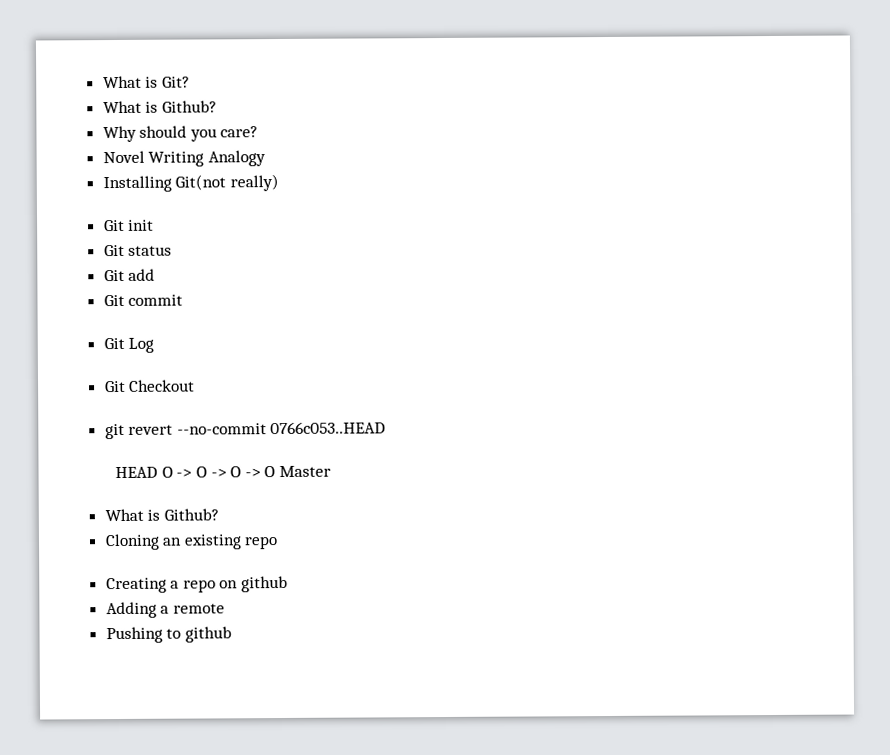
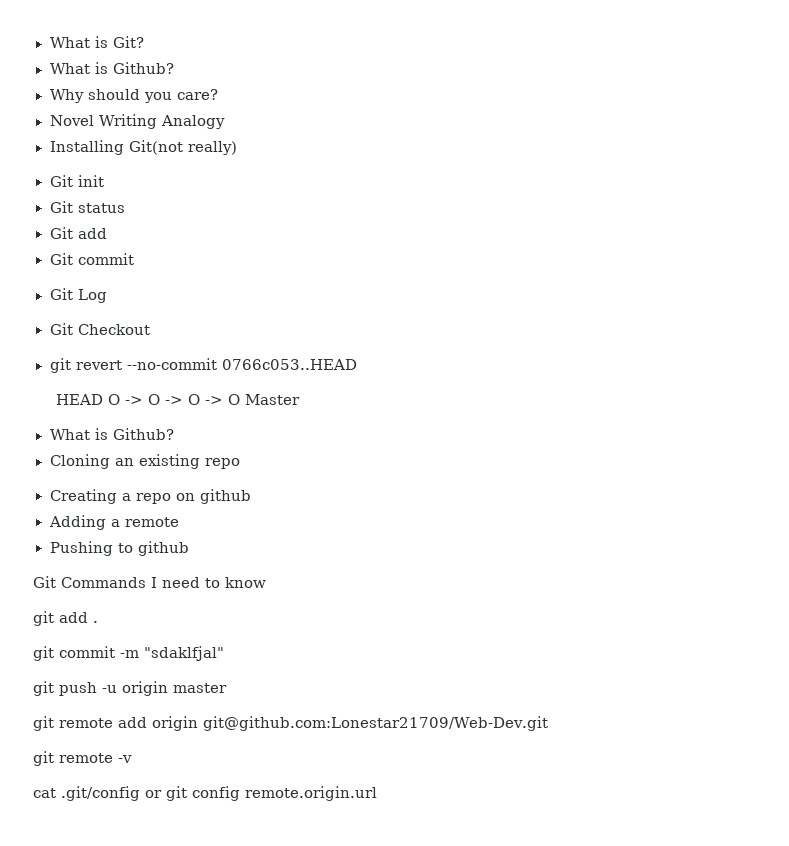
+ Git Commands I need to know
+ git add .
+ git commit -m "sdaklfjal"
+ git push -u origin master
+ git remote add origin git@github.com:Lonestar21709/Web-Dev.git
+ git remote -v
+ cat .git/config or git config remote.origin.url

